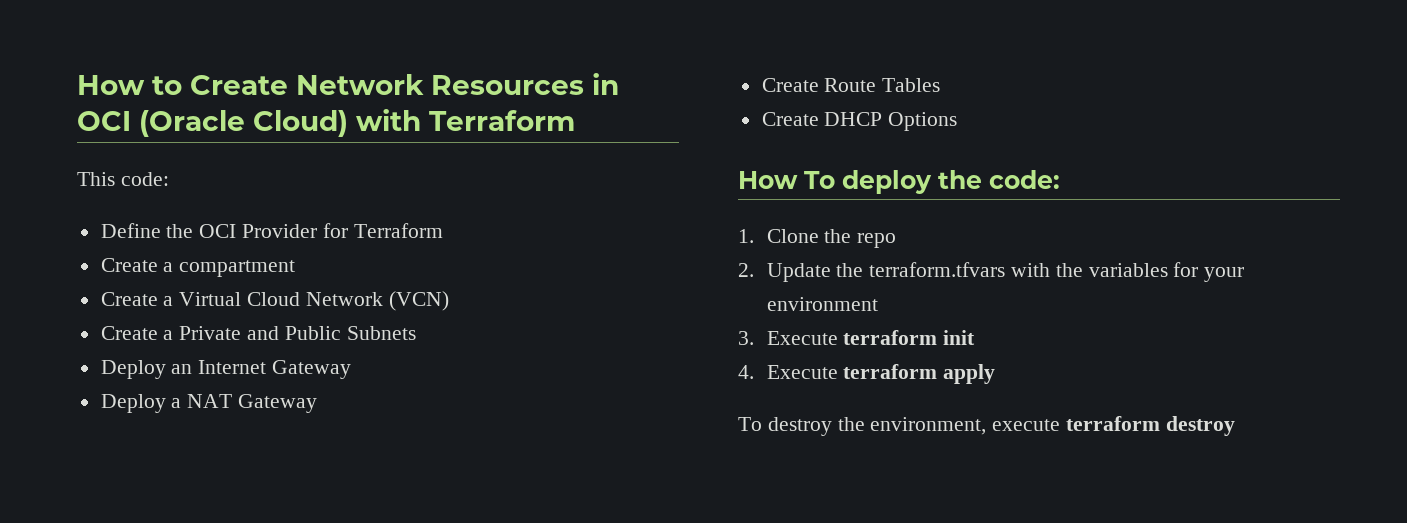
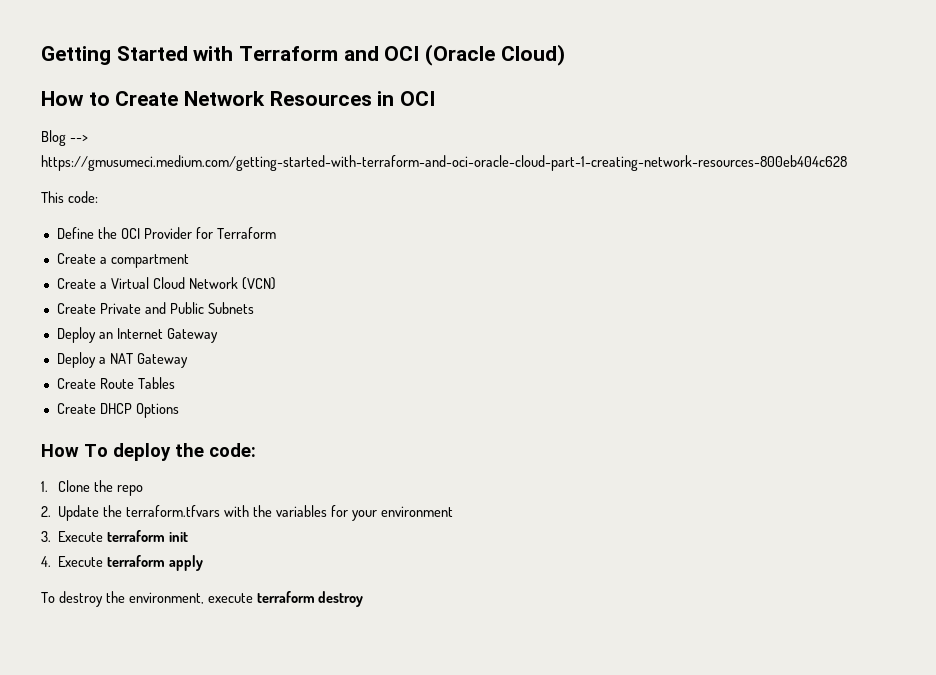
+ Getting Started with Terraform and OCI (Oracle Cloud)
- How to Create Network Resources in OCI (Oracle Cloud) with Terraform
+ How to Create Network Resources in OCI
+ Blog --> https://gmusumeci.medium.com/getting-started-with-terraform-and-oci-oracle-cloud-part-1-creating-network-resources-800eb404c628
- Create a Private and Public Subnets
+ Create Private and Public Subnets

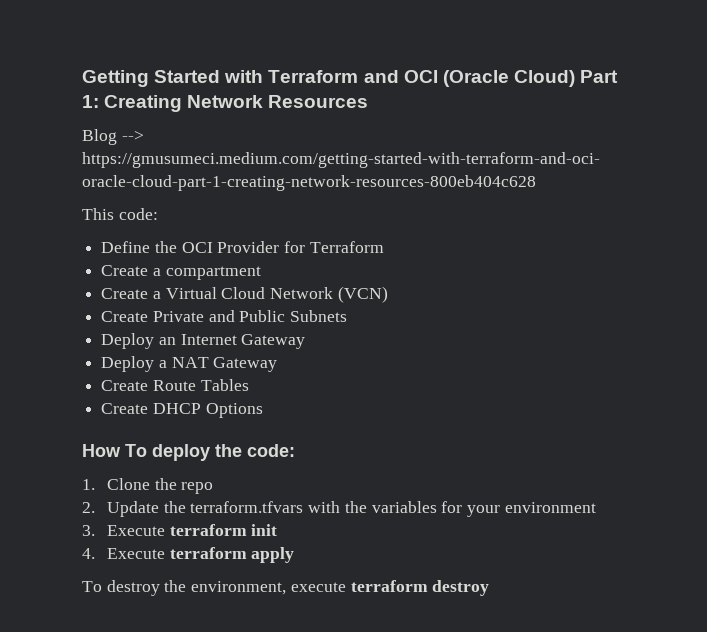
- Getting Started with Terraform and OCI (Oracle Cloud)
- How to Create Network Resources in OCI
+ Getting Started with Terraform and OCI (Oracle Cloud) Part 1: Creating Network Resources

